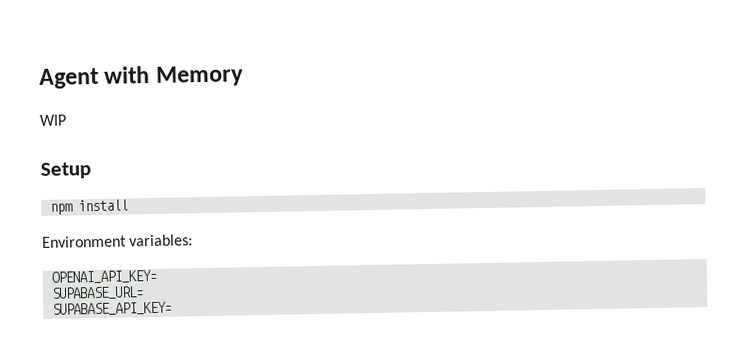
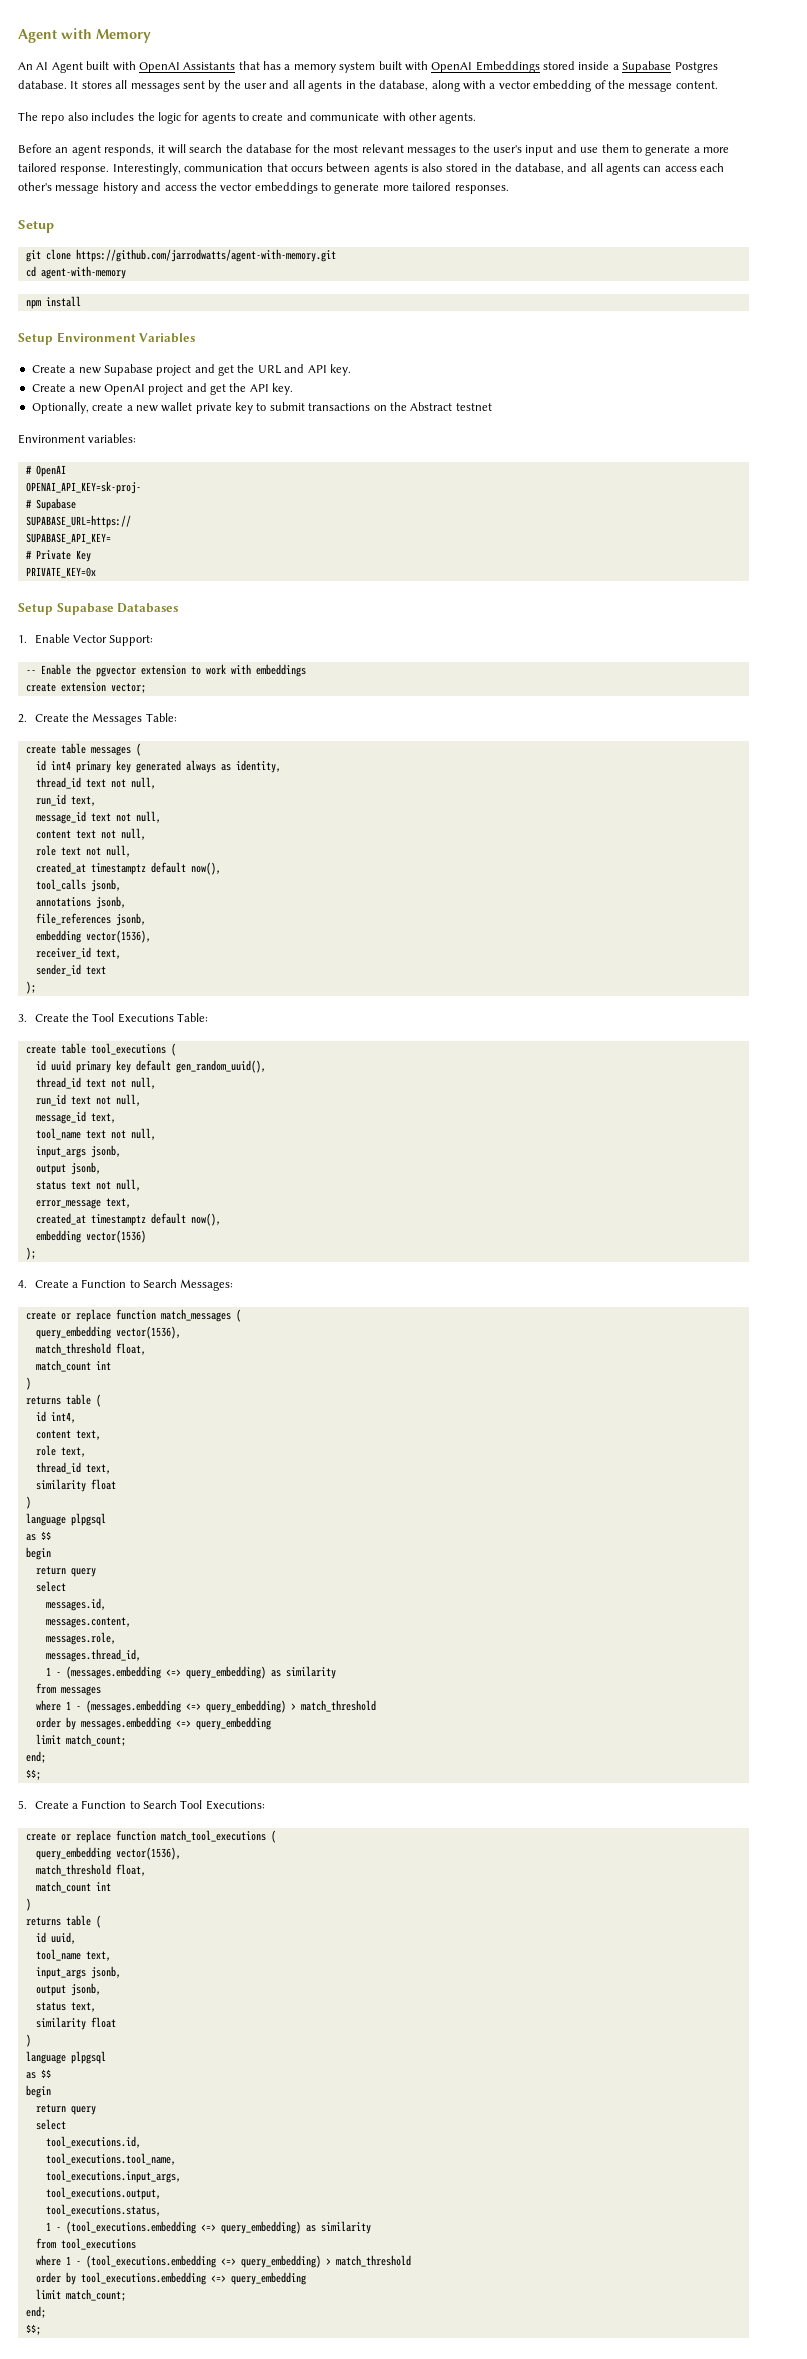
- WIP
+ An AI Agent built with OpenAI Assistants that has a memory system built with OpenAI Embeddings stored inside a Supabase Postgres database. It stores all messages sent by the user and all agents in the database, along with a vector embedding of the message content.
+ The repo also includes the logic for agents to create and communicate with other agents.
+ Before an agent responds, it will search the database for the most relevant messages to the user's input and use them to generate a more tailored response. Interestingly, communication that occurs between agents is also stored in the database, and all agents can access each other's message history and access the vector embeddings to generate more tailored responses.
  Setup
+ git clone https://github.com/jarrodwatts/agent-with-memory.git
+ cd agent-with-memory
  npm install
+ Setup Environment Variables
+ Create a new Supabase project and get the URL and API key.
+ Create a new OpenAI project and get the API key.
+ Optionally, create a new wallet private key to submit transactions on the Abstract testnet
  Environment variables:
- OPENAI_API_KEY=
- SUPABASE_URL=
+ # OpenAI
+ OPENAI_API_KEY=sk-proj-
+ # Supabase
+ SUPABASE_URL=https://
  SUPABASE_API_KEY=
+ # Private Key
+ PRIVATE_KEY=0x
+ Setup Supabase Databases
+ 1. Enable Vector Support:
+ -- Enable the pgvector extension to work with embeddings
+ create extension vector;
+ 2. Create the Messages Table:
+ create table messages (
+ id int4 primary key generated always as identity,
+ thread_id text not null,
+ run_id text,
+ message_id text not null,
+ content text not null,
+ role text not null,
+ created_at timestamptz default now(),
+ tool_calls jsonb,
+ annotations jsonb,
+ file_references jsonb,
+ embedding vector(1536),
+ receiver_id text,
+ sender_id text
+ );
+ 3. Create the Tool Executions Table:
+ create table tool_executions (
+ id uuid primary key default gen_random_uuid(),
+ thread_id text not null,
+ run_id text not null,
+ message_id text,
+ tool_name text not null,
+ input_args jsonb,
+ output jsonb,
+ status text not null,
+ error_message text,
+ created_at timestamptz default now(),
+ embedding vector(1536)
+ );
+ 4. Create a Function to Search Messages:
+ create or replace function match_messages (
+ query_embedding vector(1536),
+ match_threshold float,
+ match_count int
+ )
+ returns table (
+ id int4,
+ content text,
+ role text,
+ thread_id text,
+ similarity float
+ )
+ language plpgsql
+ as $$
+ begin
+ return query
+ select
+ messages.id,
+ messages.content,
+ messages.role,
+ messages.thread_id,
+ 1 - (messages.embedding <=> query_embedding) as similarity
+ from messages
+ where 1 - (messages.embedding <=> query_embedding) > match_threshold
+ order by messages.embedding <=> query_embedding
+ limit match_count;
+ end;
+ $$;
+ 5. Create a Function to Search Tool Executions:
+ create or replace function match_tool_executions (
+ query_embedding vector(1536),
+ match_threshold float,
+ match_count int
+ )
+ returns table (
+ id uuid,
+ tool_name text,
+ input_args jsonb,
+ output jsonb,
+ status text,
+ similarity float
+ )
+ language plpgsql
+ as $$
+ begin
+ return query
+ select
+ tool_executions.id,
+ tool_executions.tool_name,
+ tool_executions.input_args,
+ tool_executions.output,
+ tool_executions.status,
+ 1 - (tool_executions.embedding <=> query_embedding) as similarity
+ from tool_executions
+ where 1 - (tool_executions.embedding <=> query_embedding) > match_threshold
+ order by tool_executions.embedding <=> query_embedding
+ limit match_count;
+ end;
+ $$;

